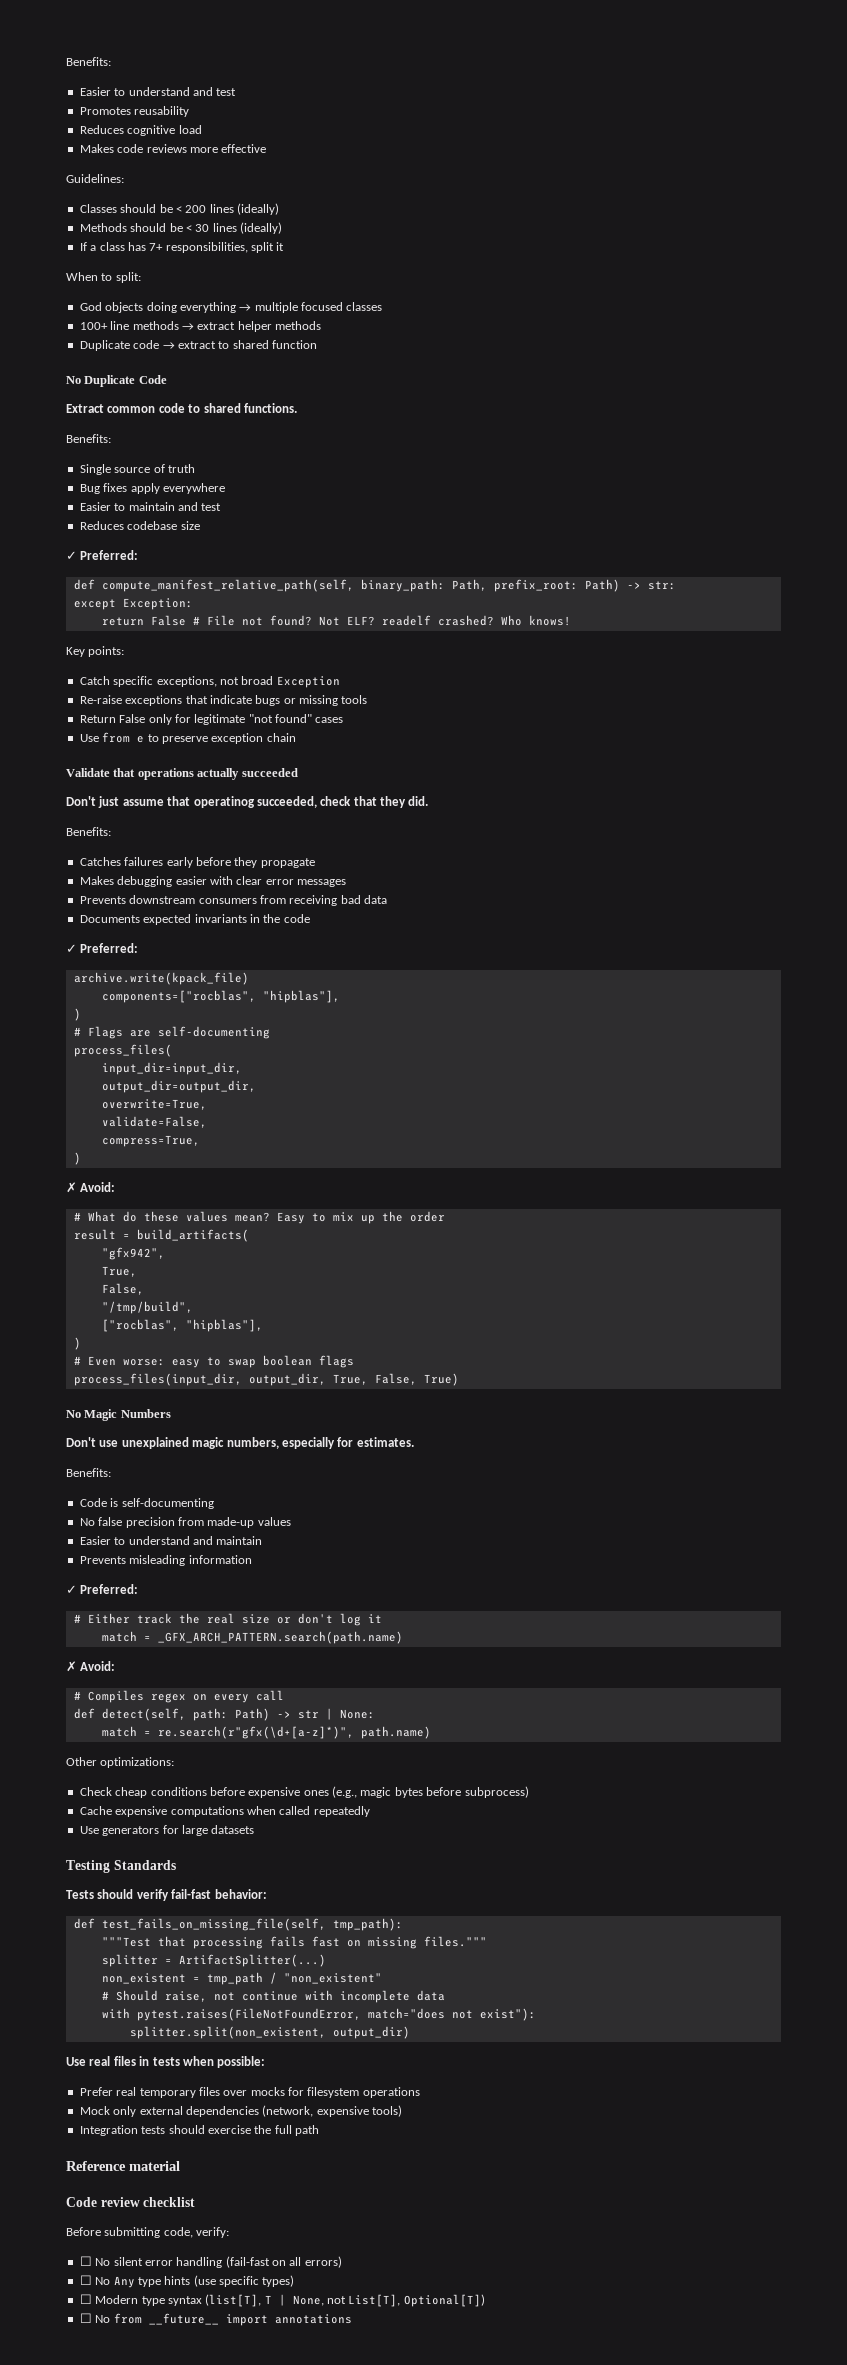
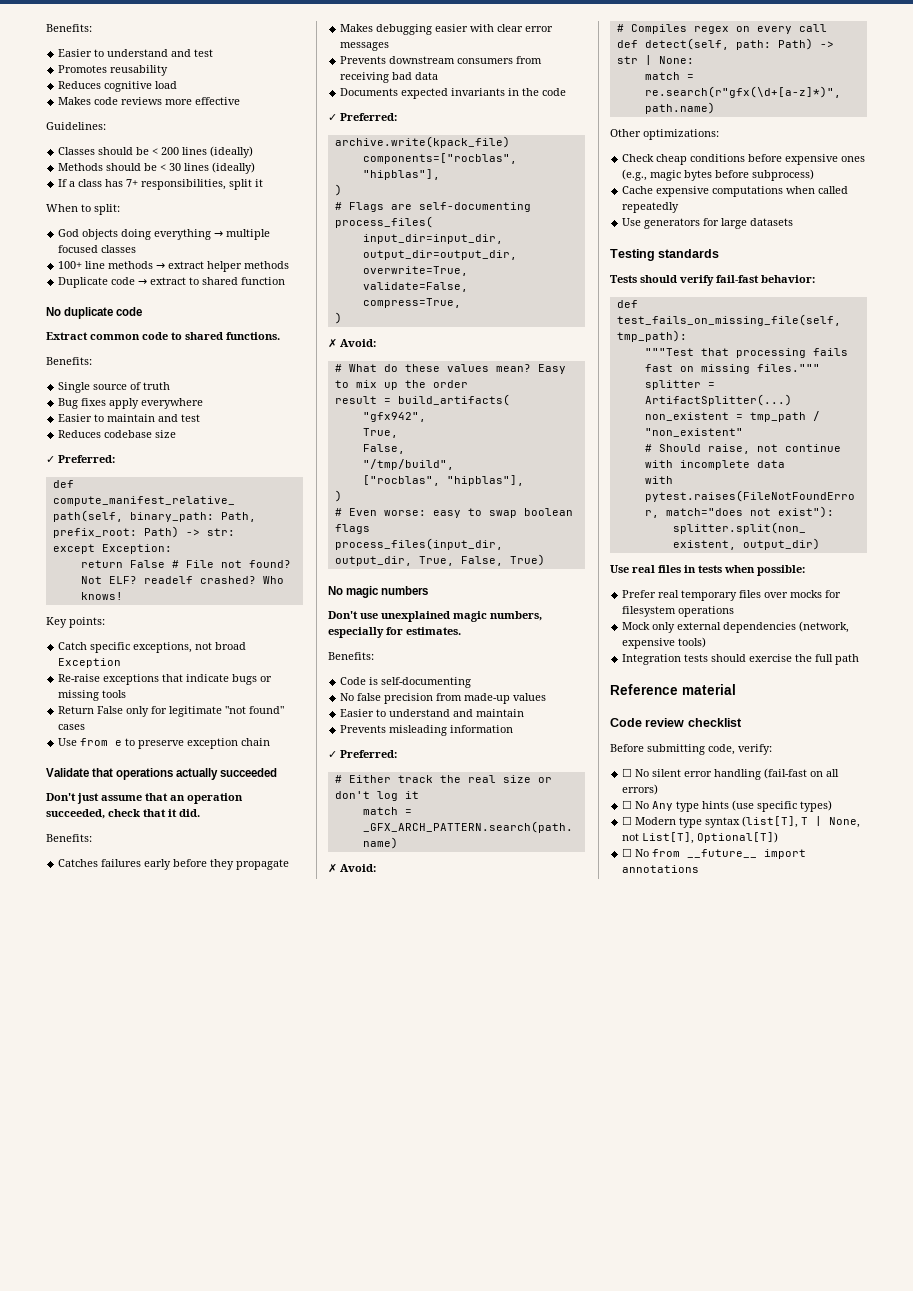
- No Duplicate Code
+ No duplicate code
- Don't just assume that operatinog succeeded, check that they did.
+ Don't just assume that an operation succeeded, check that it did.
- No Magic Numbers
+ No magic numbers
- Testing Standards
+ Testing standards

